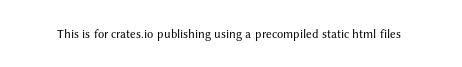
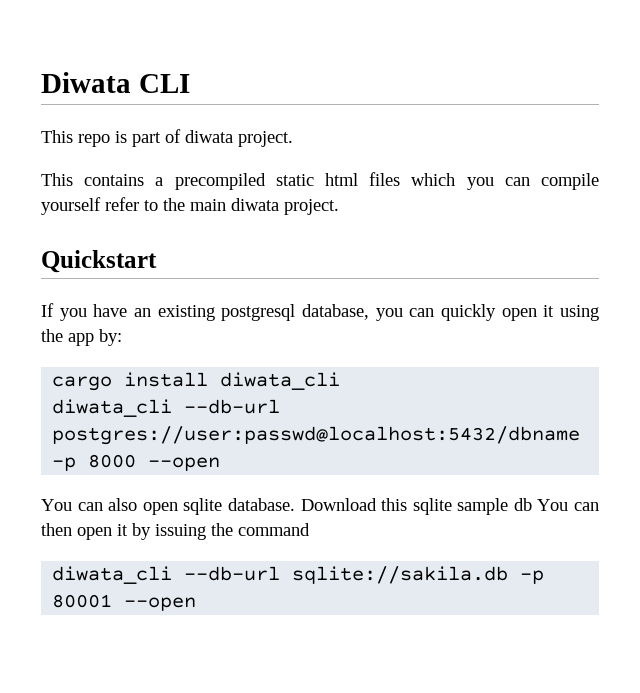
- This is for crates.io publishing using a precompiled static html files
+ Diwata CLI
+ This repo is part of diwata project.
+ This contains a precompiled static html files which you can compile yourself refer to the main diwata project.
+ Quickstart
+ If you have an existing postgresql database, you can quickly open it using the app by:
+ cargo install diwata_cli
+ diwata_cli --db-url postgres://user:passwd@localhost:5432/dbname -p 8000 --open
+ You can also open sqlite database. Download this sqlite sample db You can then open it by issuing the command
+ diwata_cli --db-url sqlite://sakila.db -p 80001 --open

